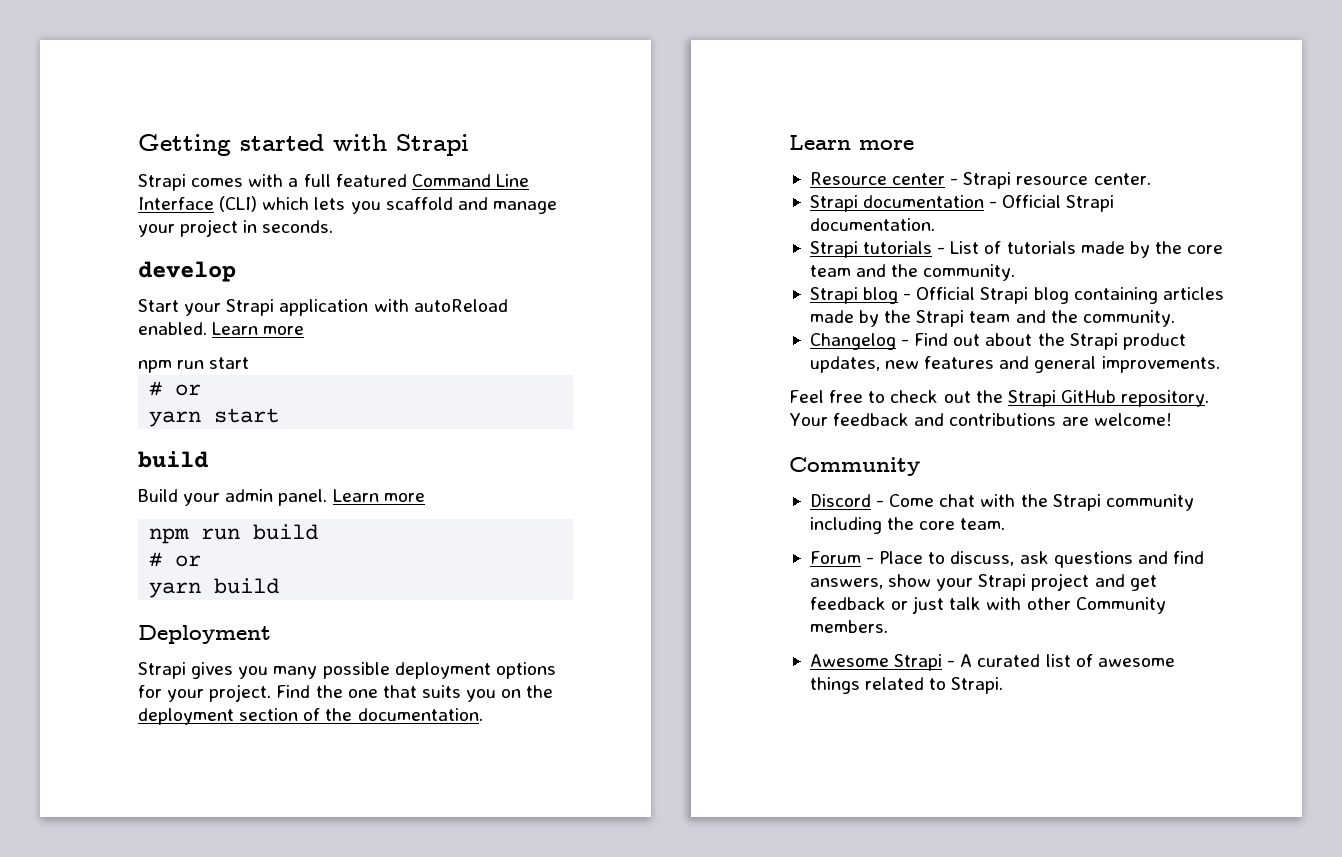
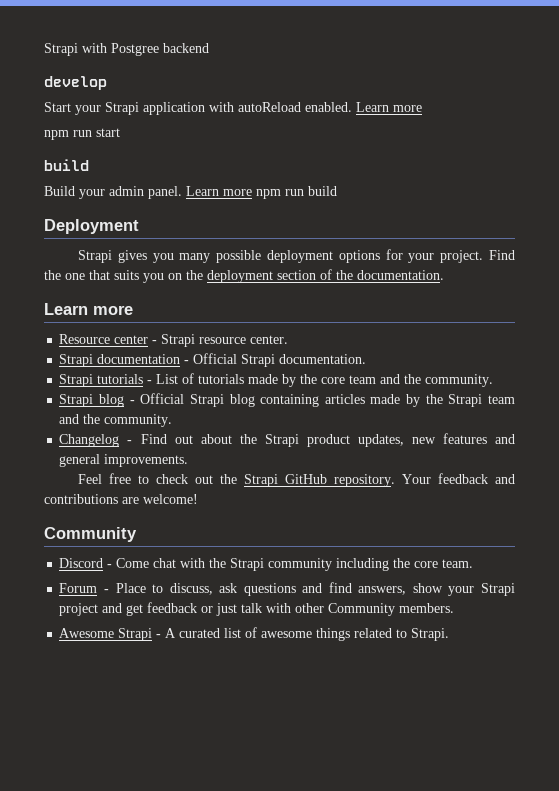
- Getting started with Strapi
- Strapi comes with a full featured Command Line Interface (CLI) which lets you scaffold and manage your project in seconds.
+ Strapi with Postgree backend
  npm run start
- # or
- yarn start
- Build your admin panel. Learn more
- npm run build
- # or
- yarn build
+ Build your admin panel. Learn more npm run build

